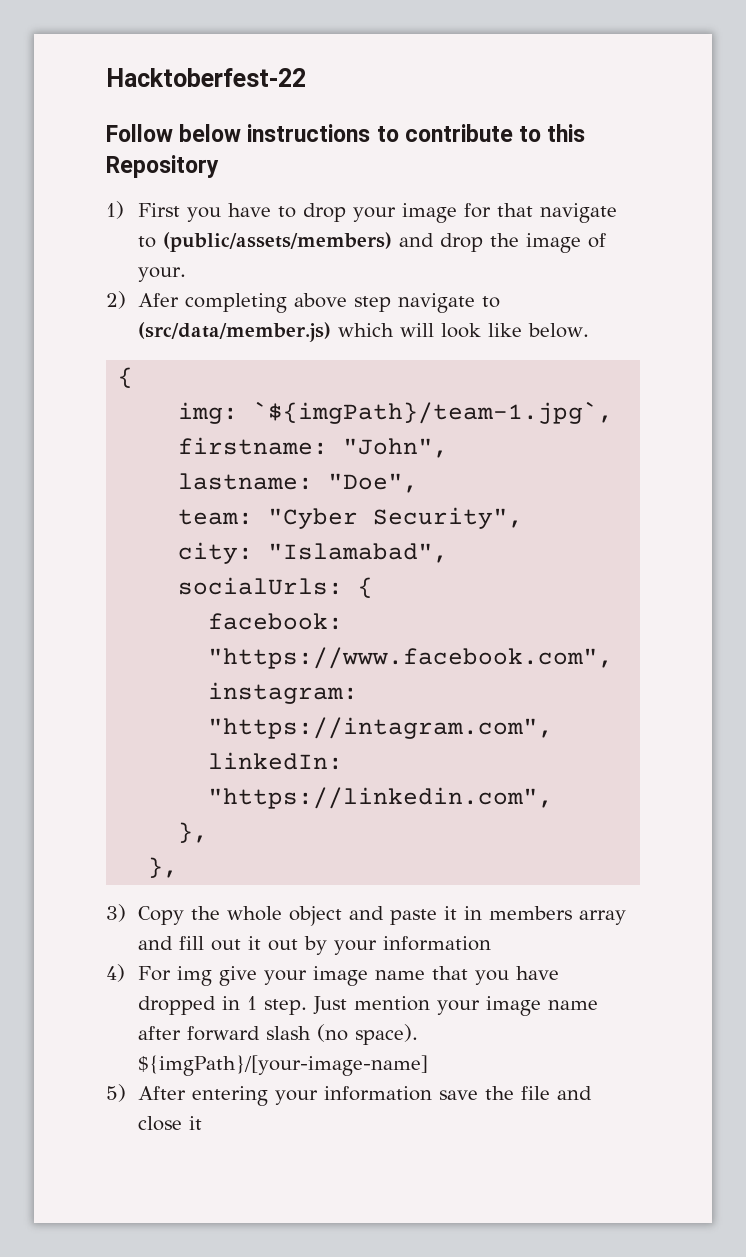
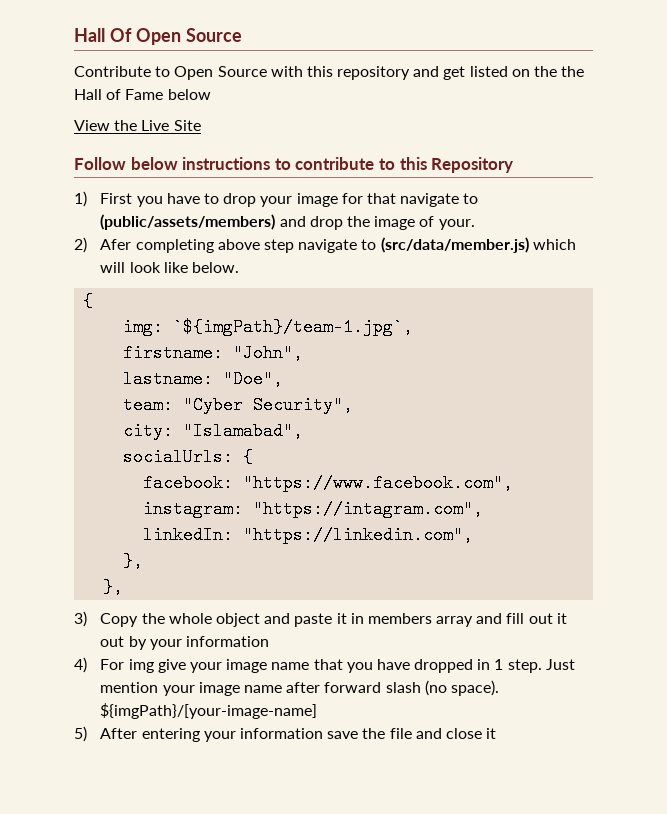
- Hacktoberfest-22
+ Hall Of Open Source
+ Contribute to Open Source with this repository and get listed on the the Hall of Fame below
+ View the Live Site

